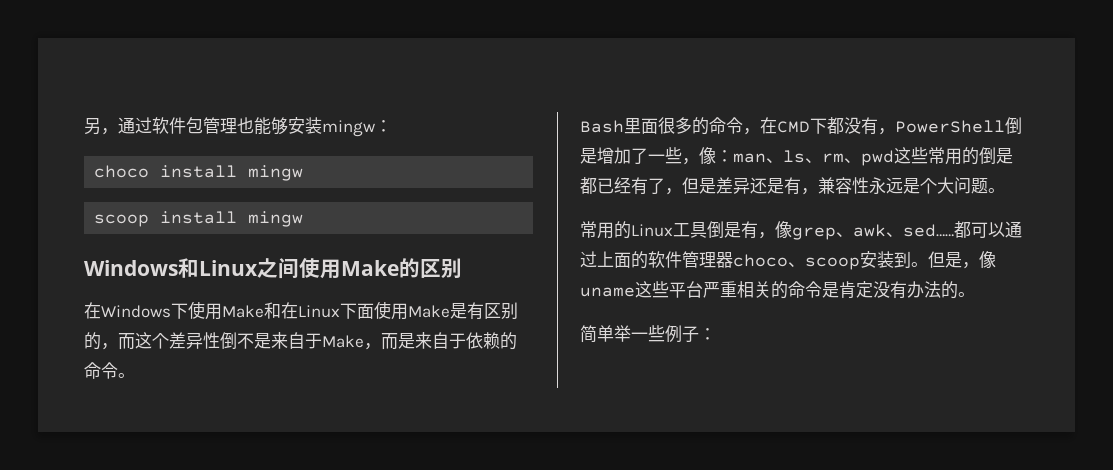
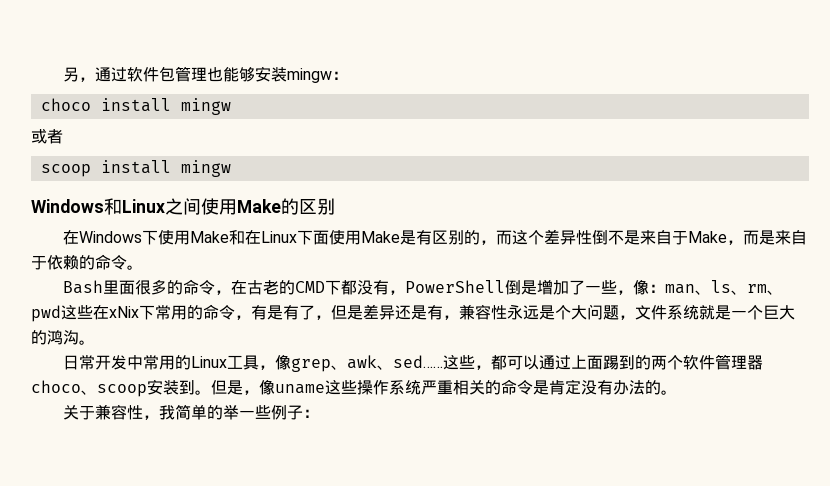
+ 或者
- Bash里面很多的命令，在CMD下都没有，PowerShell倒是增加了一些，像：man、ls、rm、pwd这些常用的倒是都已经有了，但是差异还是有，兼容性永远是个大问题。
- 常用的Linux工具倒是有，像grep、awk、sed……
+ Bash里面很多的命令，在古老的CMD下都没有，PowerShell倒是增加了一些，像：man、ls、rm、pwd这些在xNix下常用的命令，有是有了，但是差异还是有，兼容性永远是个大问题，文件系统就是一个巨大的鸿沟。
+ 日常开发中常用的Linux工具，像grep、awk、sed……
- 都可以通过上面的软件管理器choco、scoop安装到。
+ 这些，都可以通过上面踢到的两个软件管理器choco、scoop安装到。
- 但是，像uname这些平台严重相关的命令是肯定没有办法的。
+ 但是，像uname这些操作系统严重相关的命令是肯定没有办法的。
- 简单举一些例子：
+ 关于兼容性，我简单的举一些例子：

